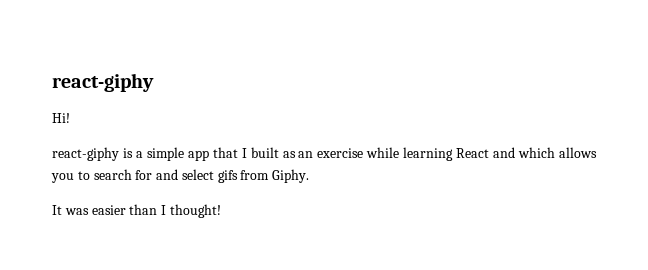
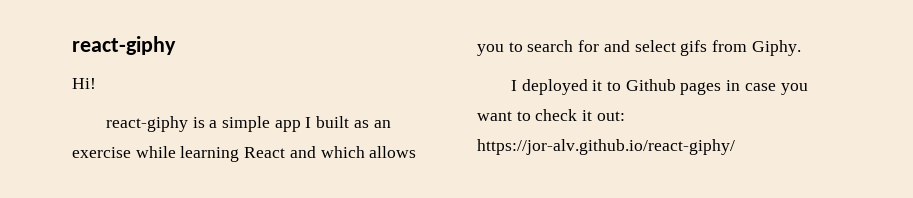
- react-giphy is a simple app that I built as an exercise while learning React and which allows you to search for and select gifs from Giphy.
+ react-giphy is a simple app I built as an exercise while learning React and which allows you to search for and select gifs from Giphy.
- It was easier than I thought!
+ I deployed it to Github pages in case you want to check it out: https://jor-alv.github.io/react-giphy/

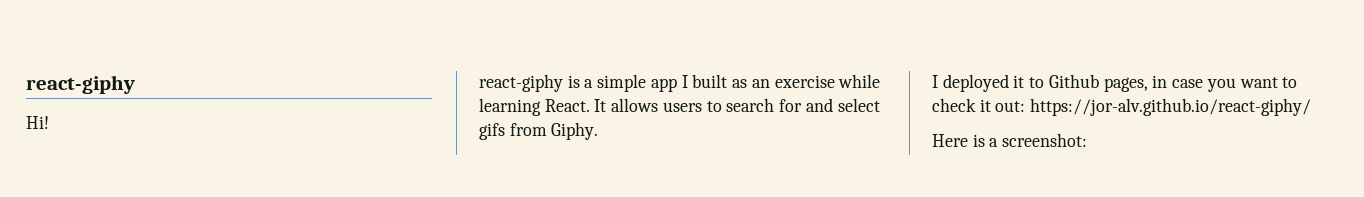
- react-giphy is a simple app I built as an exercise while learning React and which allows you to search for and select gifs from Giphy.
+ react-giphy is a simple app I built as an exercise while learning React. It allows users to search for and select gifs from Giphy.
- I deployed it to Github pages in case you want to check it out: https://jor-alv.github.io/react-giphy/
+ I deployed it to Github pages, in case you want to check it out: https://jor-alv.github.io/react-giphy/
+ Here is a screenshot:

